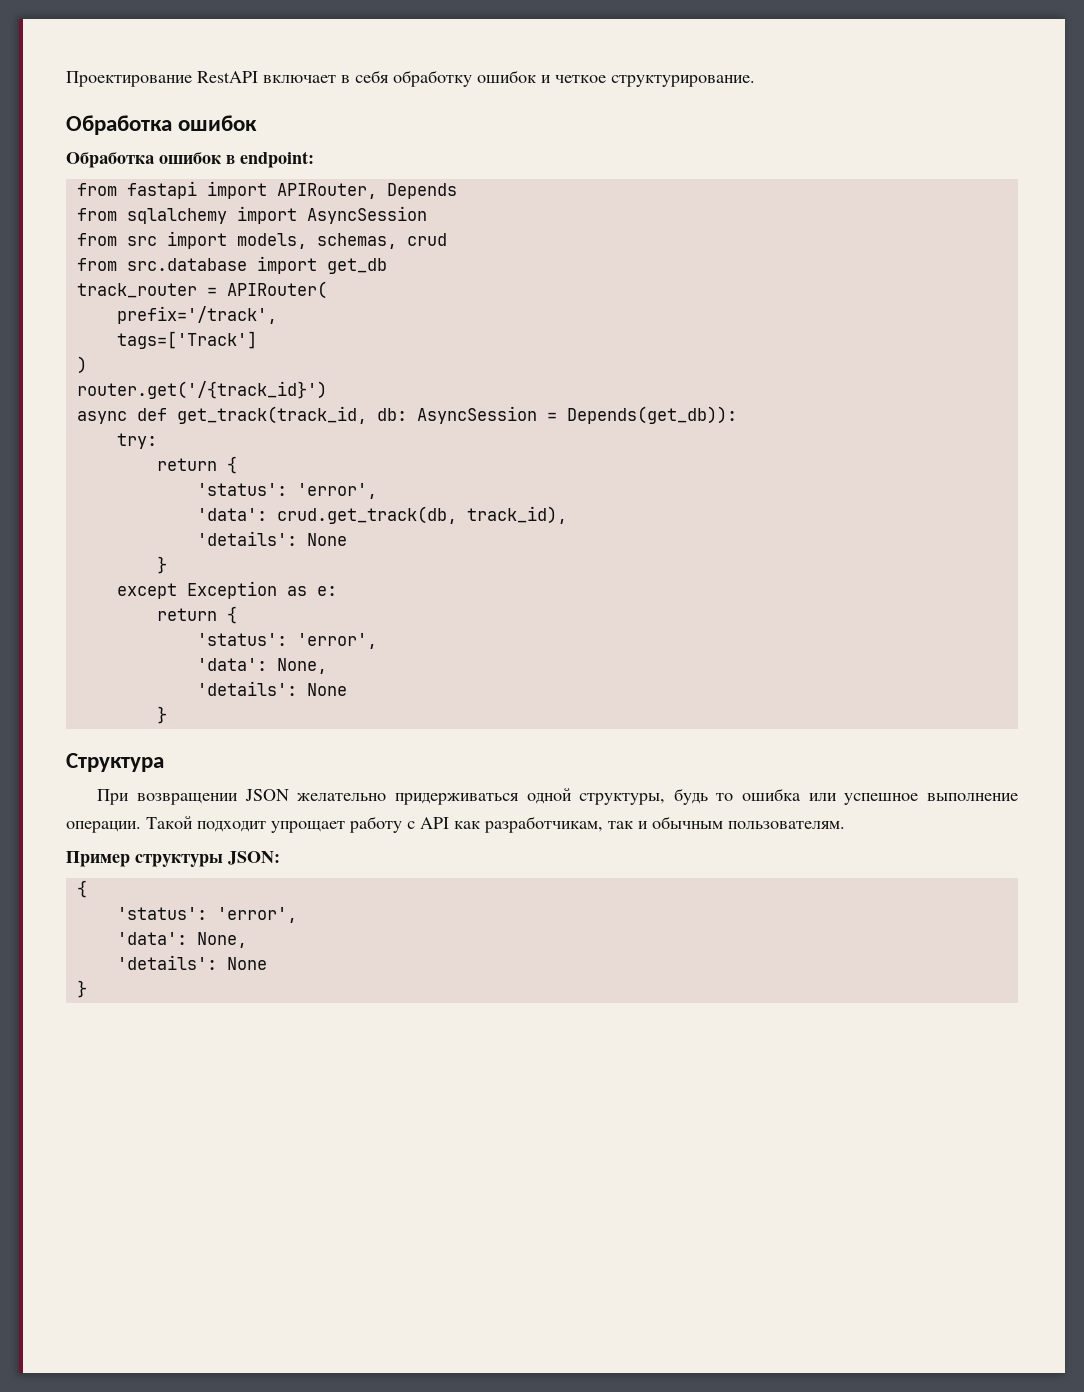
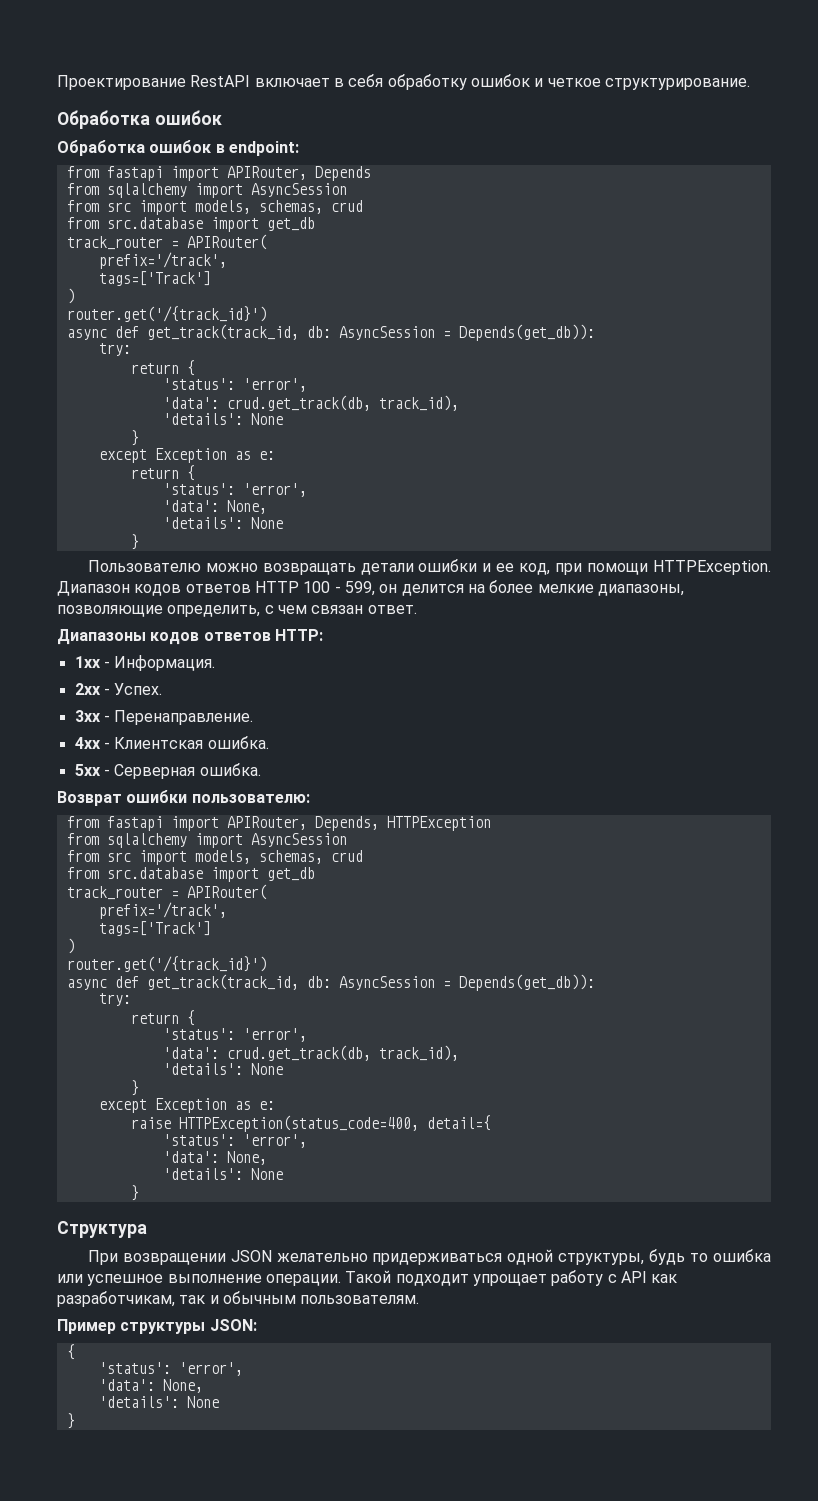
+ Пользователю можно возвращать детали ошибки и ее код, при помощи HTTPException. Диапазон кодов ответов HTTP 100 - 599, он делится на более мелкие диапазоны, позволяющие определить, с чем связан ответ.
+ Диапазоны кодов ответов HTTP:
+ 1xx - Информация.
+ 2xx - Успех.
+ 3xx - Перенаправление.
+ 4xx - Клиентская ошибка.
+ 5xx - Серверная ошибка.
+ Возврат ошибки пользователю:
+ from fastapi import APIRouter, Depends, HTTPException
+ from sqlalchemy import AsyncSession
+ from src import models, schemas, crud
+ from src.database import get_db
+ track_router = APIRouter(
+ prefix='/track',
+ tags=['Track']
+ )
+ router.get('/{track_id}')
+ async def get_track(track_id, db: AsyncSession = Depends(get_db)):
+ try:
+ return {
+ 'status': 'error',
+ 'data': crud.get_track(db, track_id),
+ 'details': None
+ }
+ except Exception as e:
+ raise HTTPException(status_code=400, detail={
+ 'status': 'error',
+ 'data': None,
+ 'details': None
+ }

